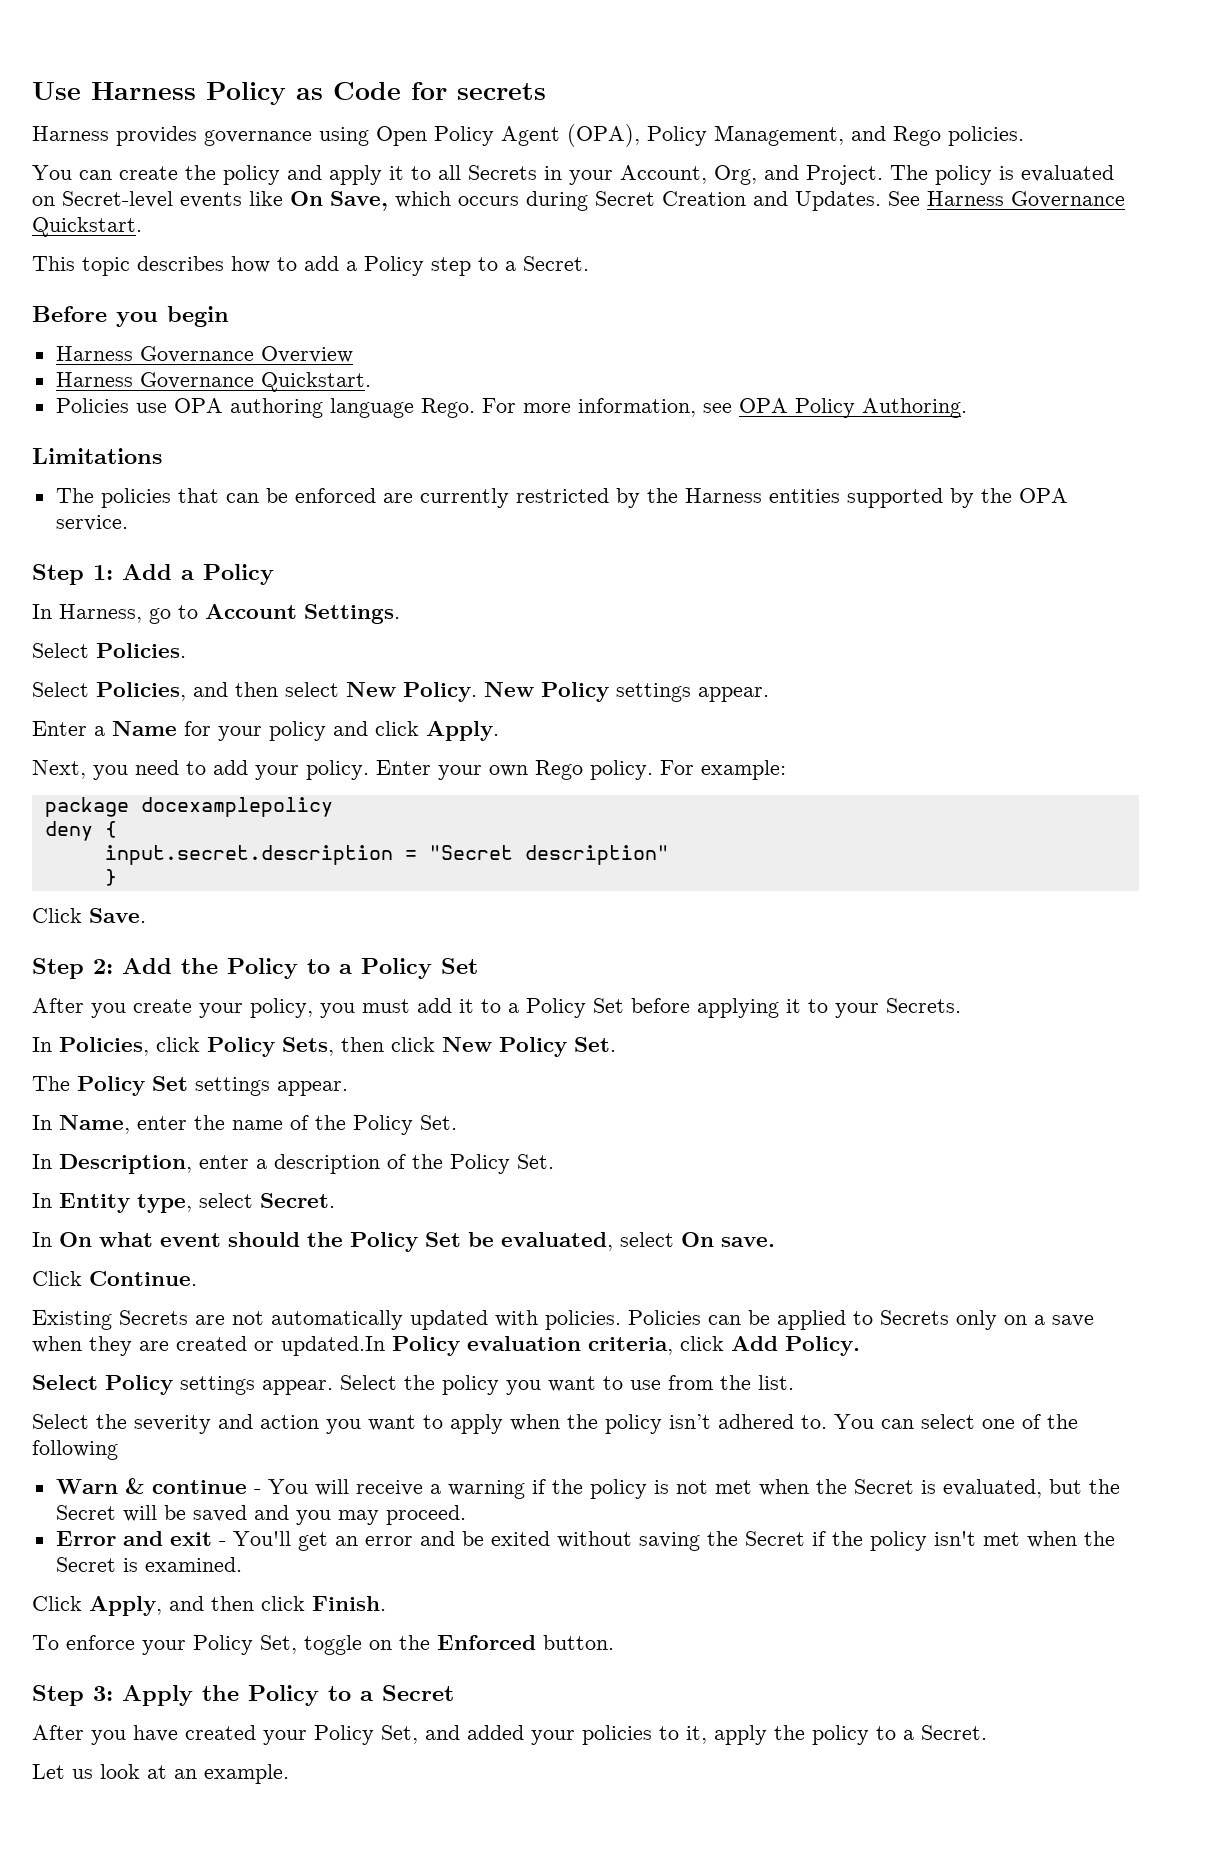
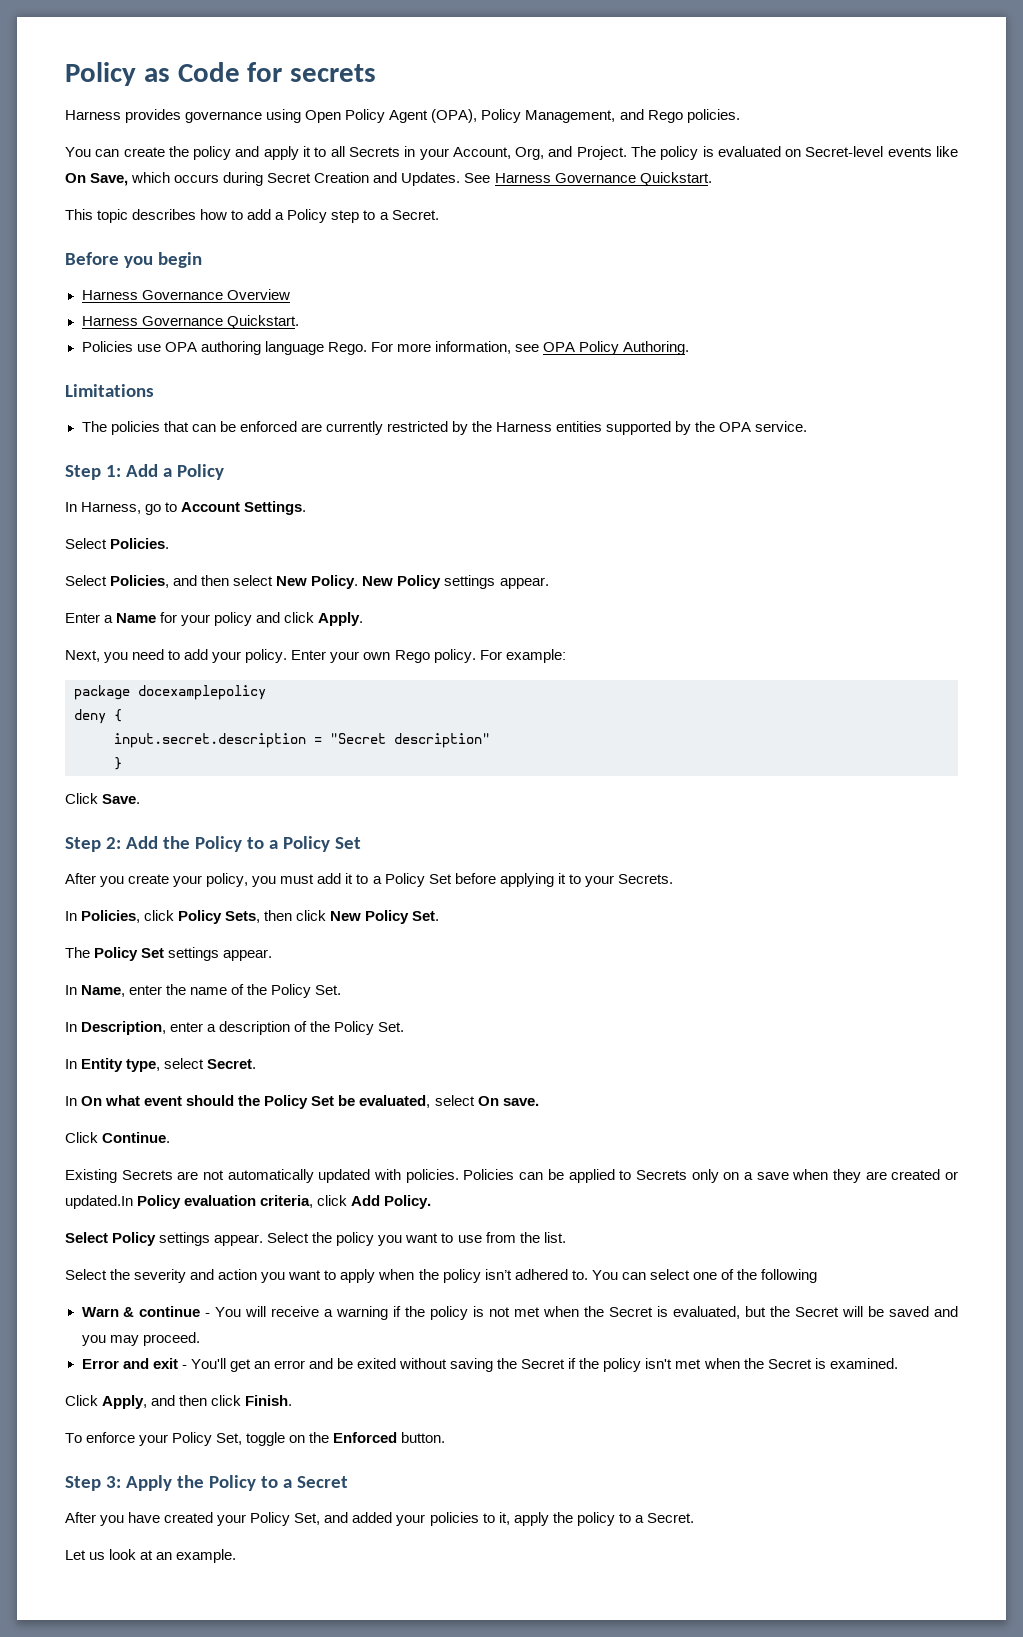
- Use Harness Policy as Code for secrets
+ Policy as Code for secrets

